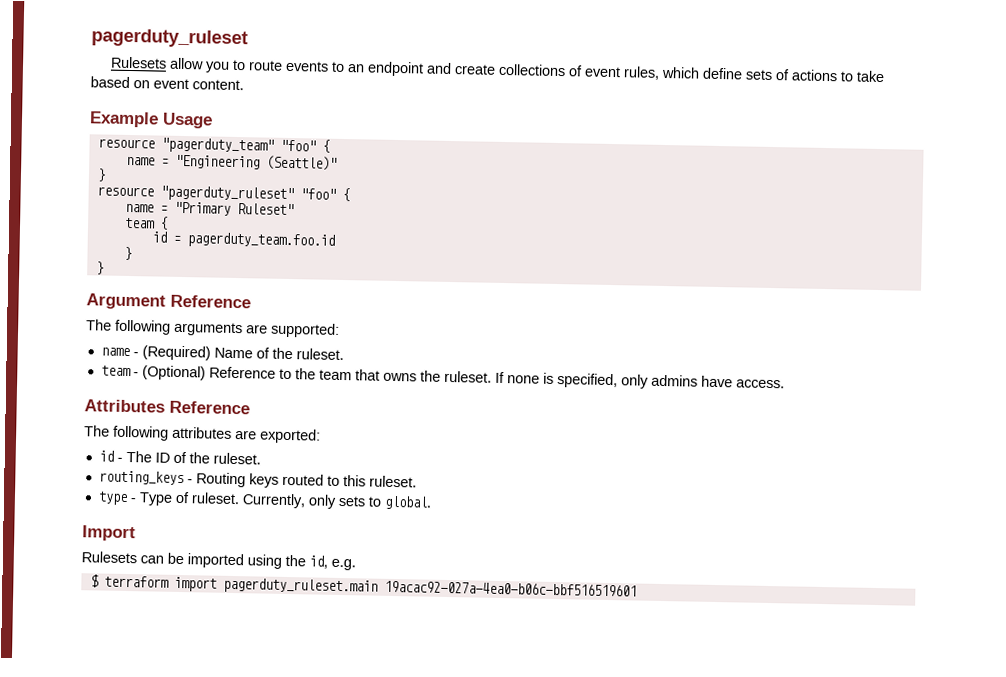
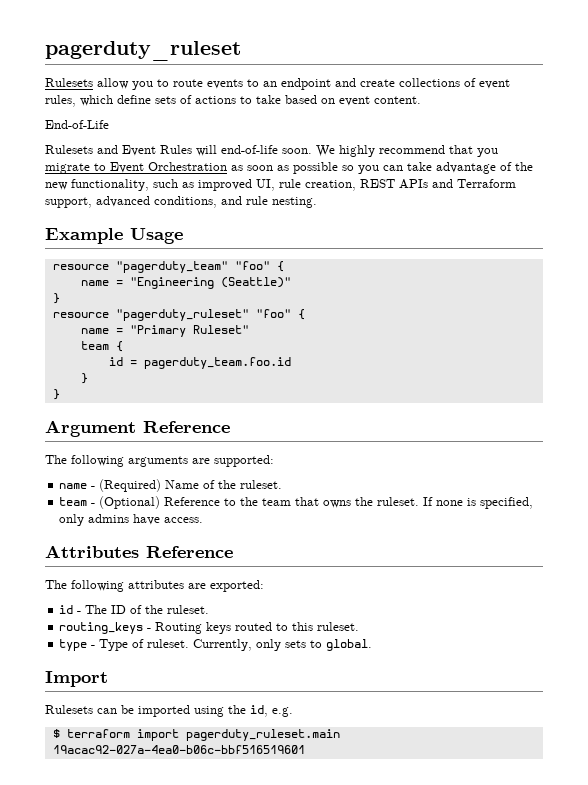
+ End-of-Life
+ Rulesets and Event Rules will end-of-life soon. We highly recommend that you migrate to Event Orchestration as soon as possible so you can take advantage of the new functionality, such as improved UI, rule creation, REST APIs and Terraform support, advanced conditions, and rule nesting.

